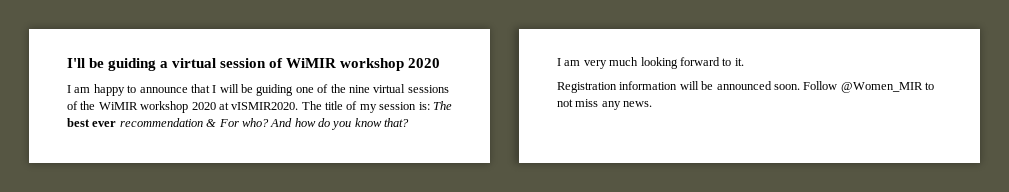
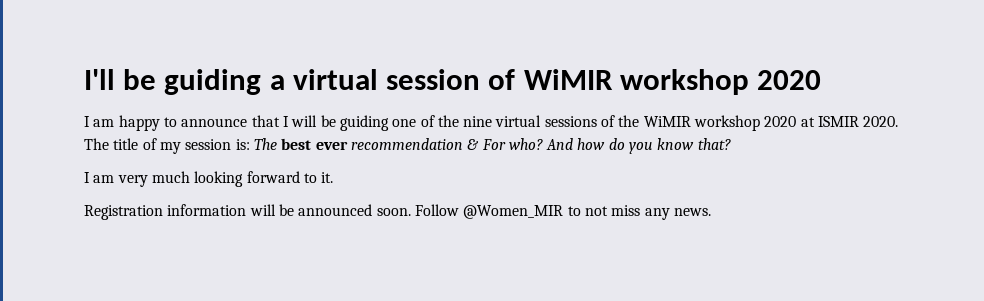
- I am happy to announce that I will be guiding one of the nine virtual sessions of the WiMIR workshop 2020 at vISMIR2020.
+ I am happy to announce that I will be guiding one of the nine virtual sessions of the WiMIR workshop 2020 at ISMIR 2020.

